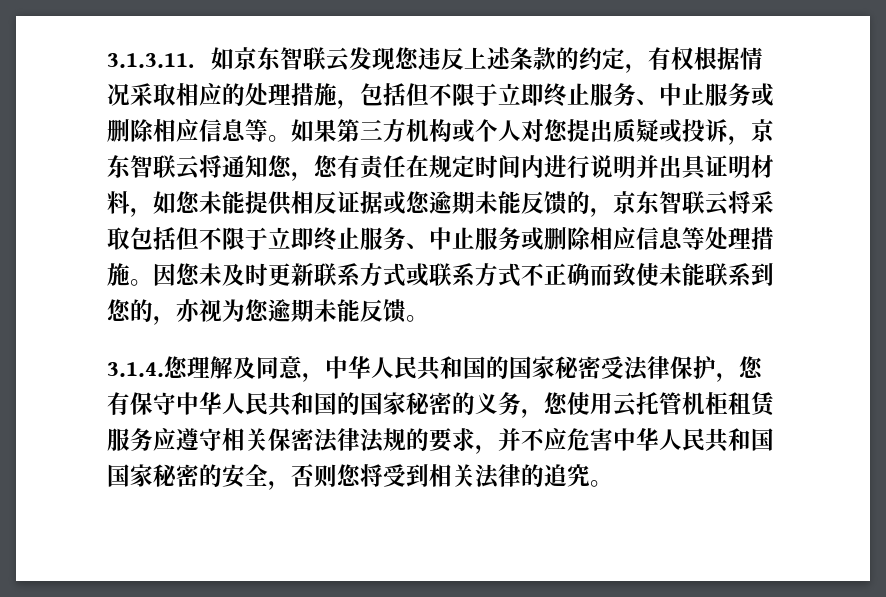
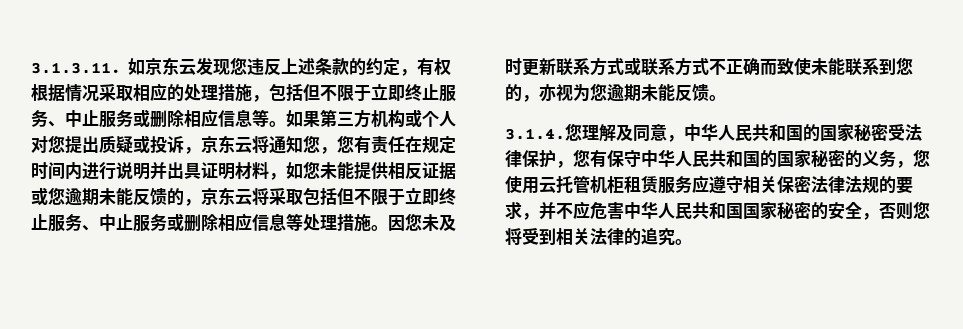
- 3.1.3.11．如京东智联云发现您违反上述条款的约定，有权根据情况采取相应的处理措施，包括但不限于立即终止服务、中止服务或删除相应信息等。
+ 3.1.3.11．如京东云发现您违反上述条款的约定，有权根据情况采取相应的处理措施，包括但不限于立即终止服务、中止服务或删除相应信息等。
- 如果第三方机构或个人对您提出质疑或投诉，京东智联云将通知您，您有责任在规定时间内进行说明并出具证明材料，如您未能提供相反证据或您逾期未能反馈的，京东智联云将采取包括但不限于立即终止服务、中止服务或删除相应信息等处理措施。
+ 如果第三方机构或个人对您提出质疑或投诉，京东云将通知您，您有责任在规定时间内进行说明并出具证明材料，如您未能提供相反证据或您逾期未能反馈的，京东云将采取包括但不限于立即终止服务、中止服务或删除相应信息等处理措施。

